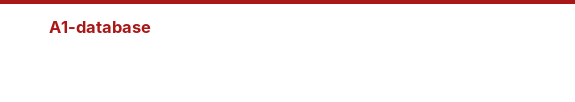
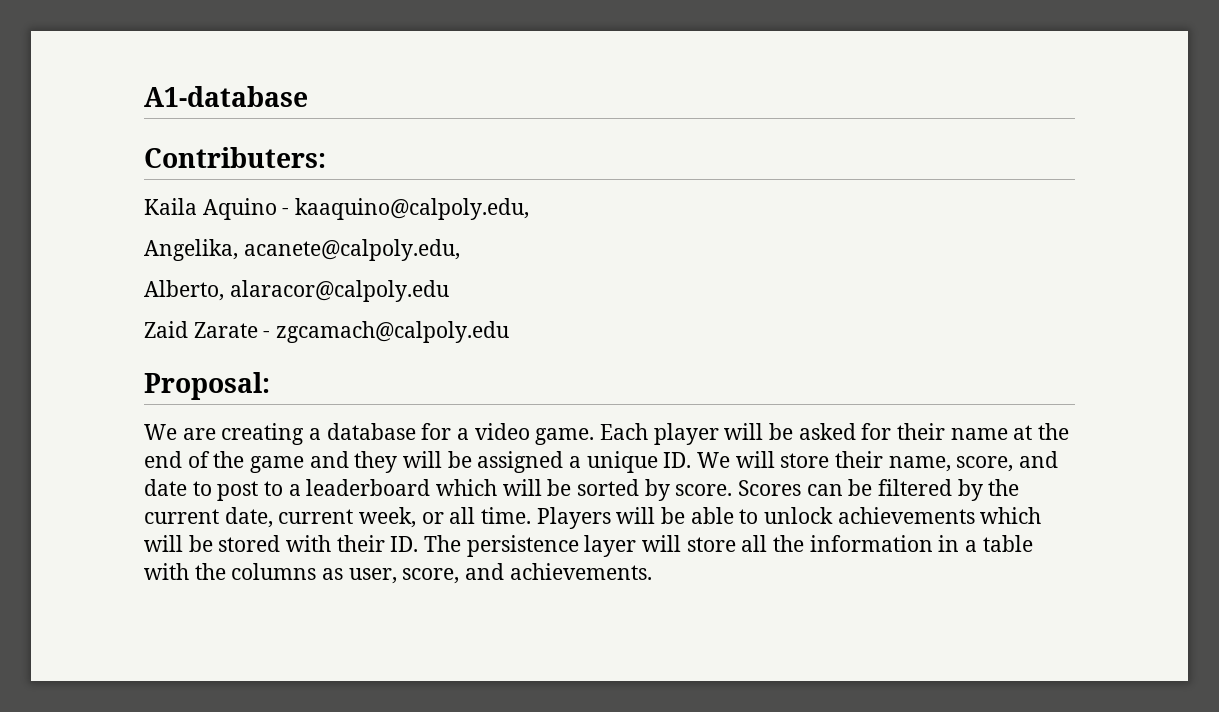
+ Contributers:
+ Kaila Aquino - kaaquino@calpoly.edu,
+ Angelika, acanete@calpoly.edu,
+ Alberto, alaracor@calpoly.edu
+ Zaid Zarate - zgcamach@calpoly.edu
+ Proposal:
+ We are creating a database for a video game. Each player will be asked for their name at the end of the game and they will be assigned a unique ID. We will store their name, score, and date to post to a leaderboard which will be sorted by score. Scores can be filtered by the current date, current week, or all time. Players will be able to unlock achievements which will be stored with their ID. The persistence layer will store all the information in a table with the columns as user, score, and achievements.

